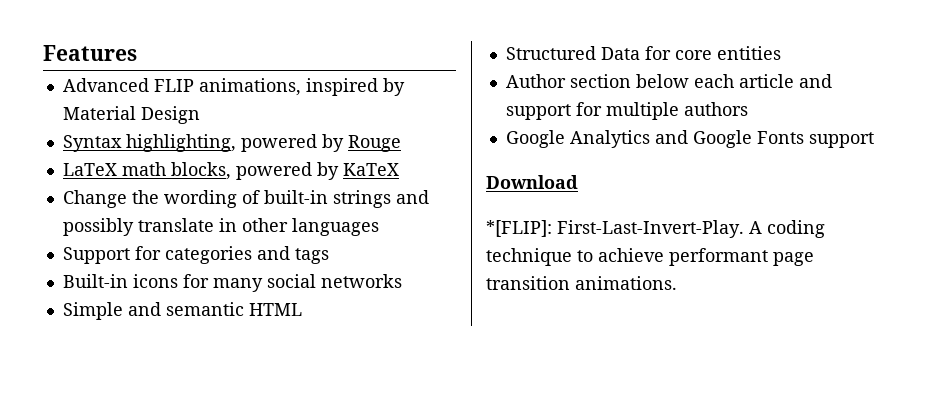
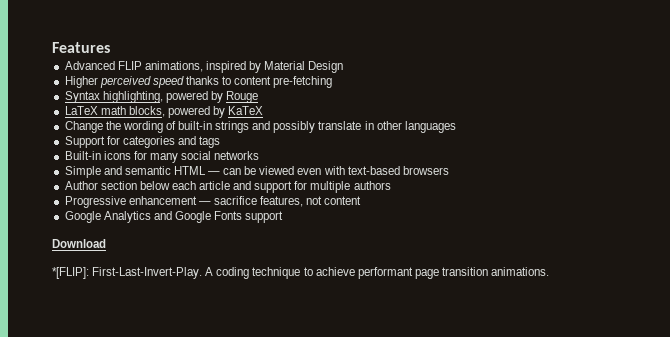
+ Higher perceived speed thanks to content pre-fetching
- Simple and semantic HTML
- Structured Data for core entities
+ Simple and semantic HTML — can be viewed even with text-based browsers
+ Progressive enhancement — sacrifice features, not content

